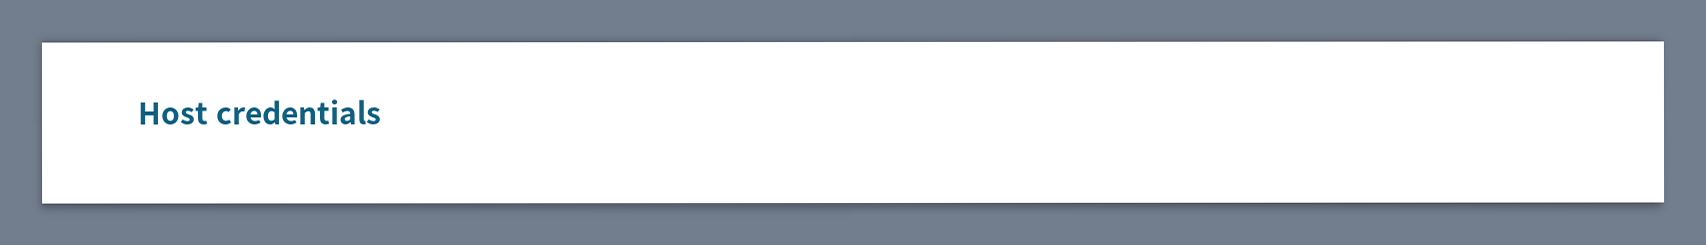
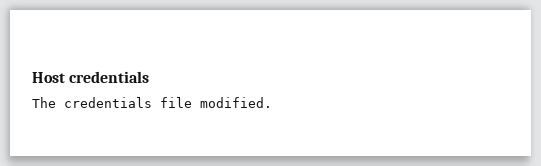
+ The credentials file modified.

